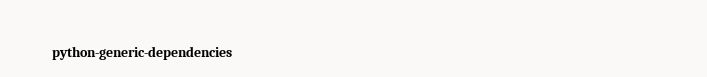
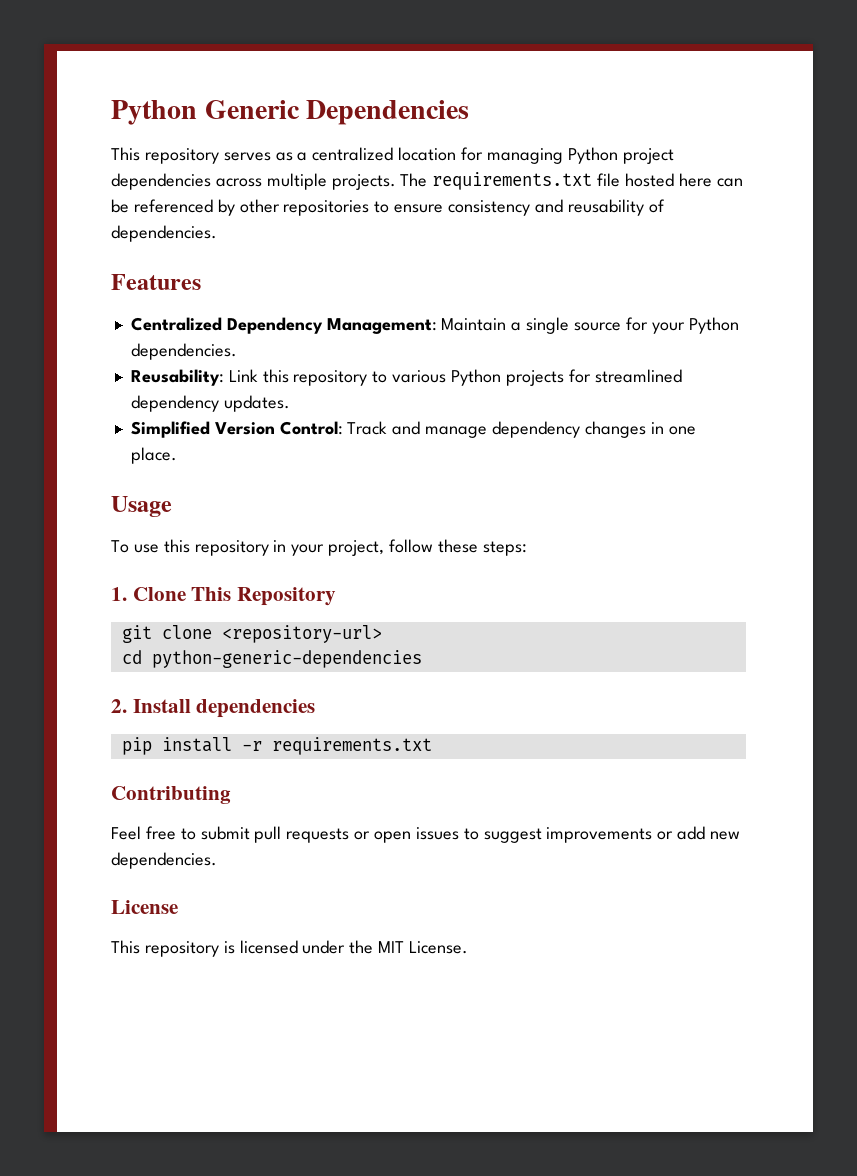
- python-generic-dependencies
+ Python Generic Dependencies
+ This repository serves as a centralized location for managing Python project dependencies across multiple projects. The requirements.txt file hosted here can be referenced by other repositories to ensure consistency and reusability of dependencies.
+ Features
+ Centralized Dependency Management: Maintain a single source for your Python dependencies.
+ Reusability: Link this repository to various Python projects for streamlined dependency updates.
+ Simplified Version Control: Track and manage dependency changes in one place.
+ Usage
+ To use this repository in your project, follow these steps:
+ 1. Clone This Repository
+ git clone <repository-url>
+ cd python-generic-dependencies
+ 2. Install dependencies
+ pip install -r requirements.txt
+ Contributing
+ Feel free to submit pull requests or open issues to suggest improvements or add new dependencies.
+ License
+ This repository is licensed under the MIT License.

